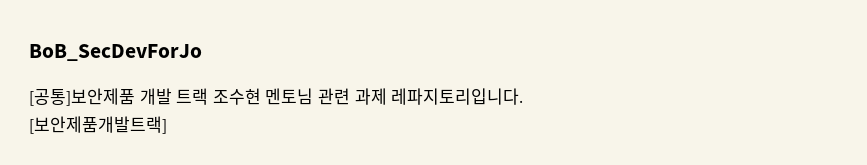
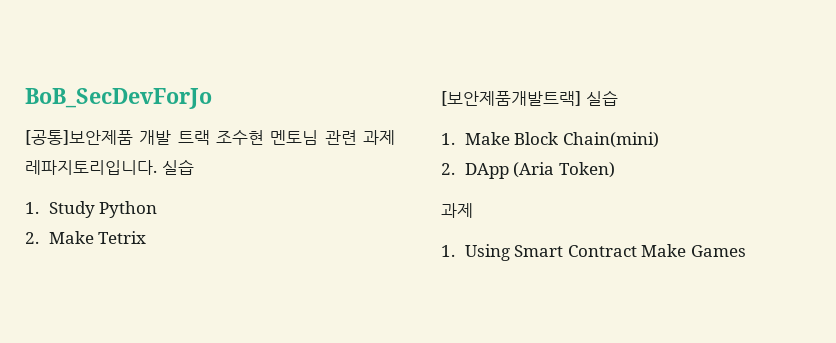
- [공통]보안제품 개발 트랙 조수현 멘토님 관련 과제 레파지토리입니다.
- [보안제품개발트랙]
+ [공통]보안제품 개발 트랙 조수현 멘토님 관련 과제 레파지토리입니다. 실습
+ 1. Study Python
+ 2. Make Tetrix
+ [보안제품개발트랙] 실습
+ 1. Make Block Chain(mini)
+ 2. DApp (Aria Token)
+ 과제
+ 1. Using Smart Contract Make Games

